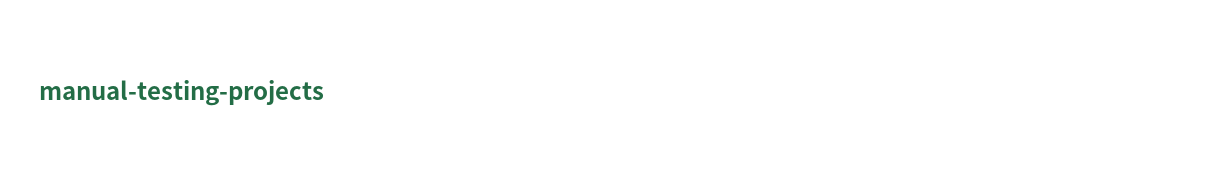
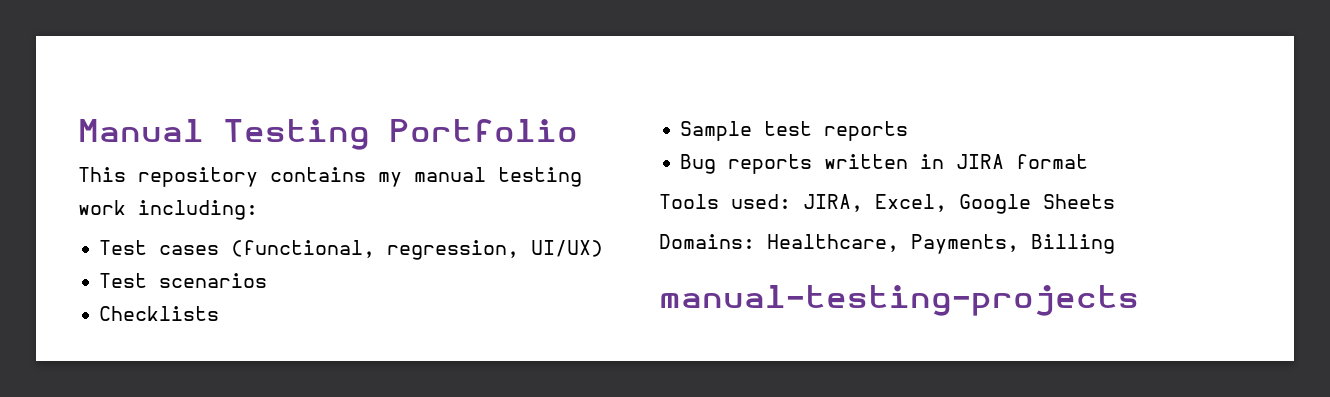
+ Manual Testing Portfolio
+ This repository contains my manual testing work including:
+ Test cases (functional, regression, UI/UX)
+ Test scenarios
+ Checklists
+ Sample test reports
+ Bug reports written in JIRA format
+ Tools used: JIRA, Excel, Google Sheets
+ Domains: Healthcare, Payments, Billing

